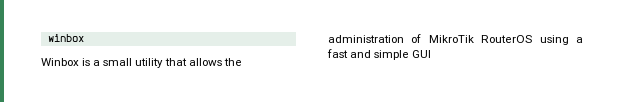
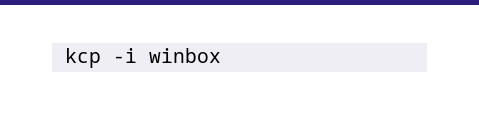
- winbox
+ kcp -i winbox
- Winbox is a small utility that allows the administration of MikroTik RouterOS using a fast and simple GUI

